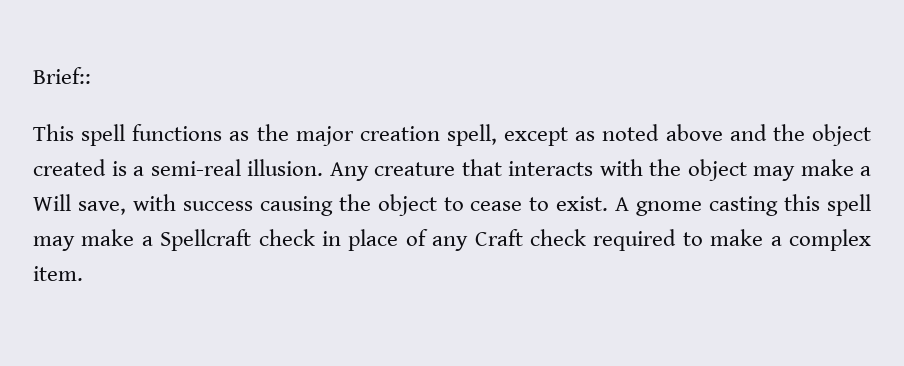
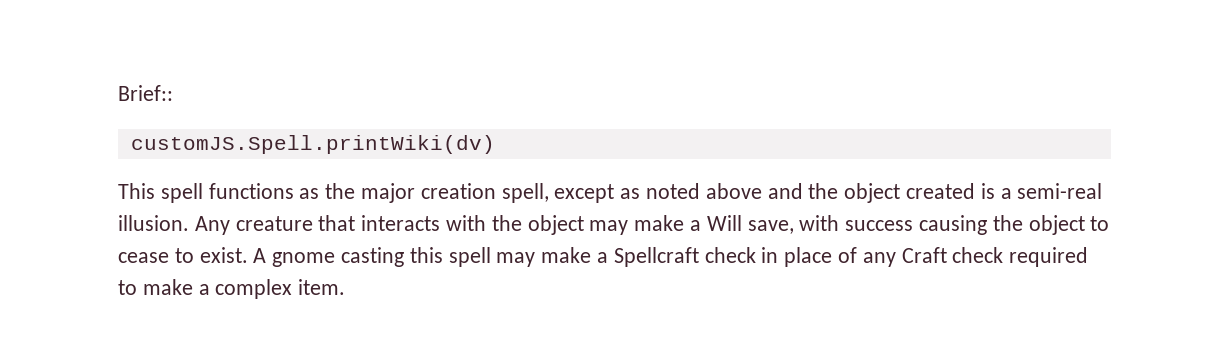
+ customJS.Spell.printWiki(dv)

